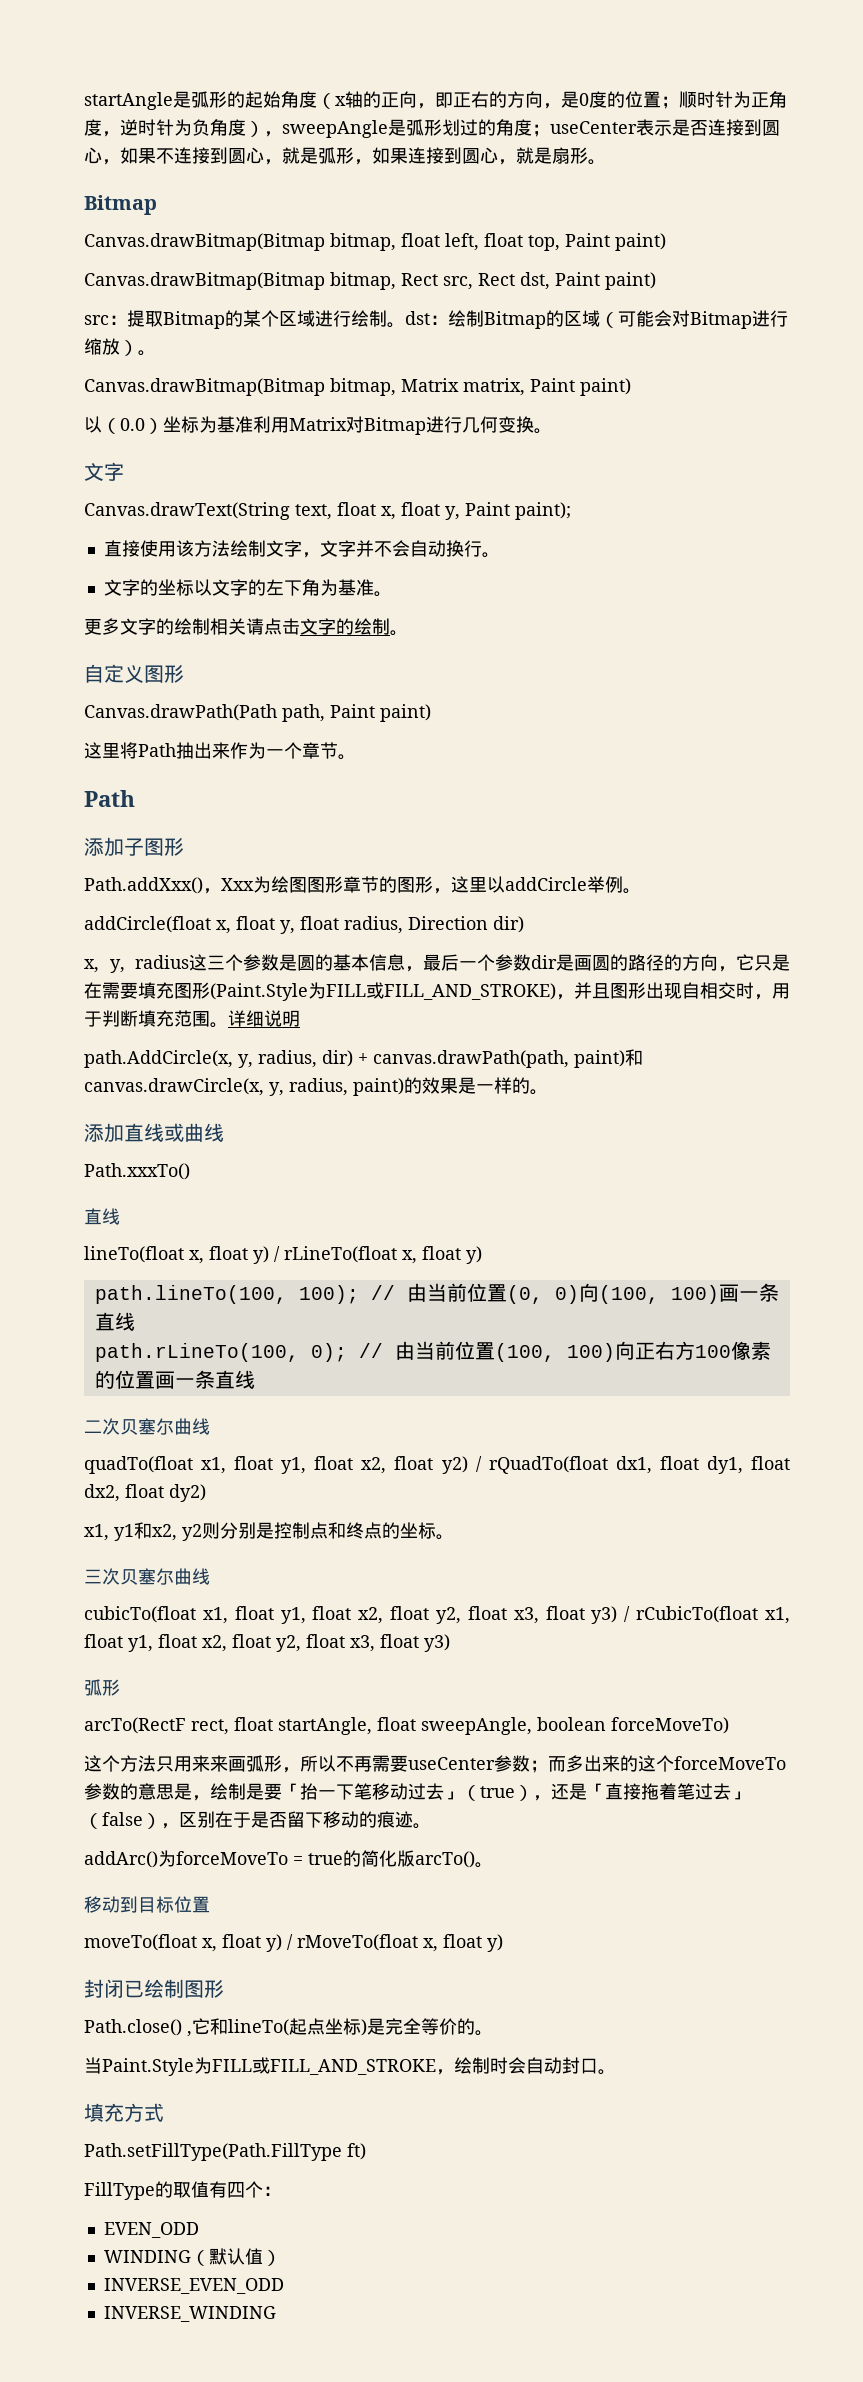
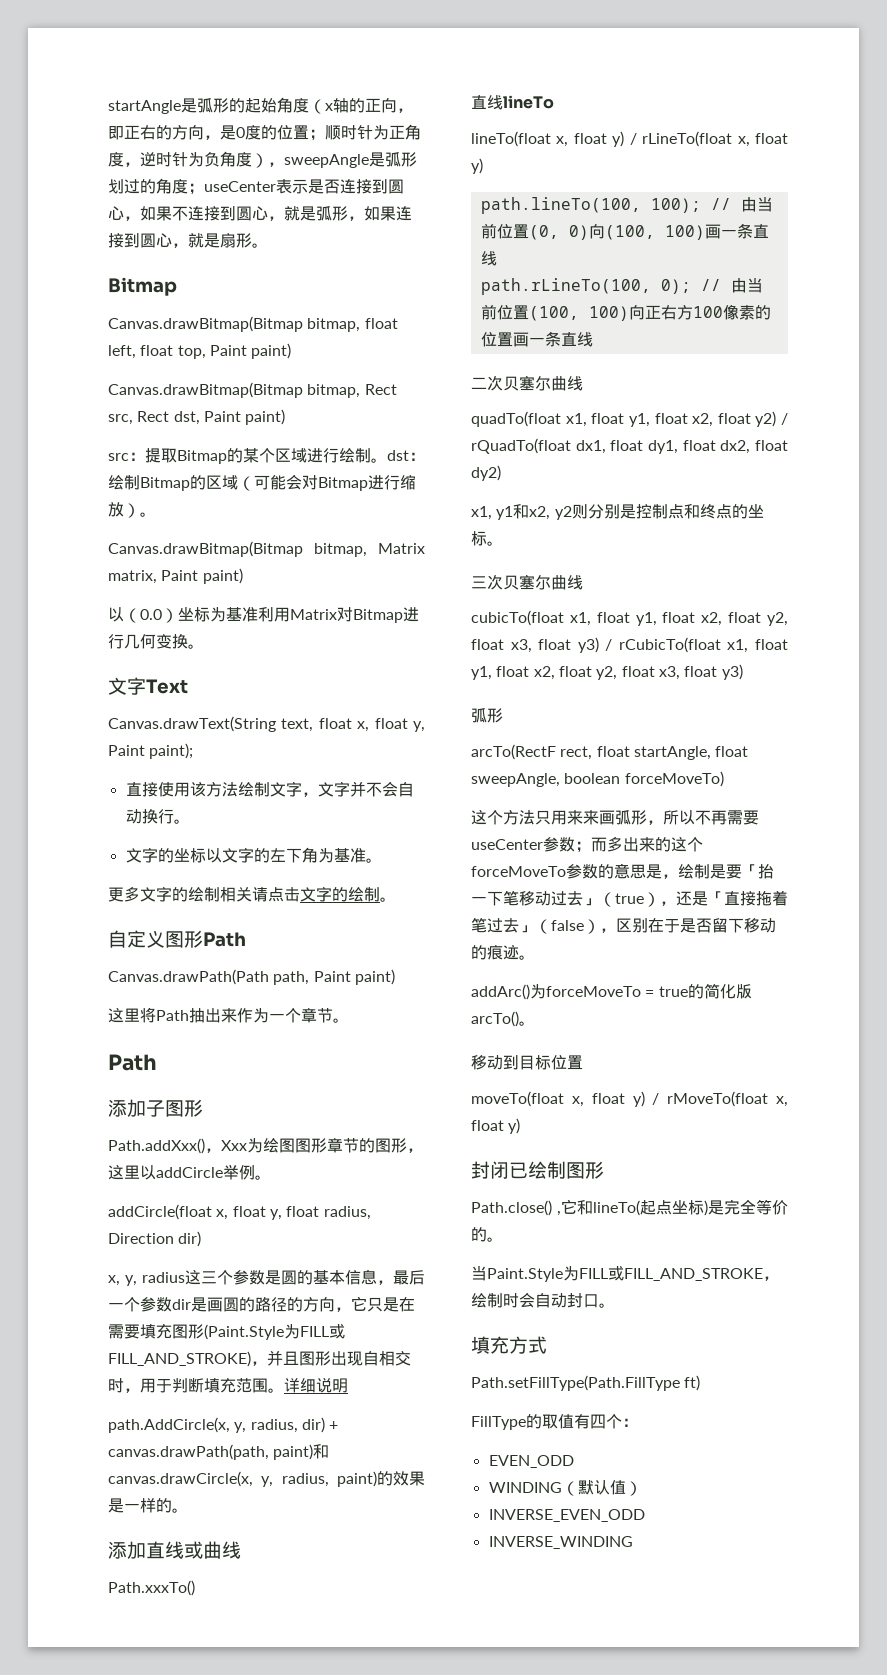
  以（0.0）坐标为基准利用Matrix对Bitmap进行几何变换。
- 文字
+ 文字Text
- 自定义图形
+ 自定义图形Path
  Path.xxxTo()
- 直线
+ 直线lineTo

